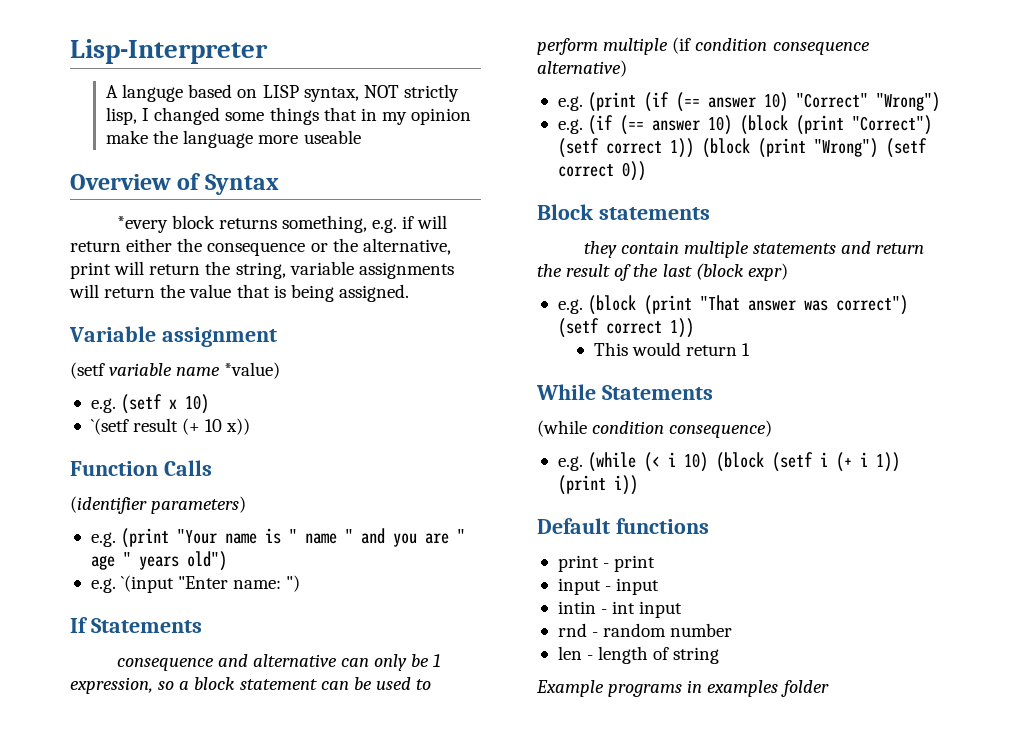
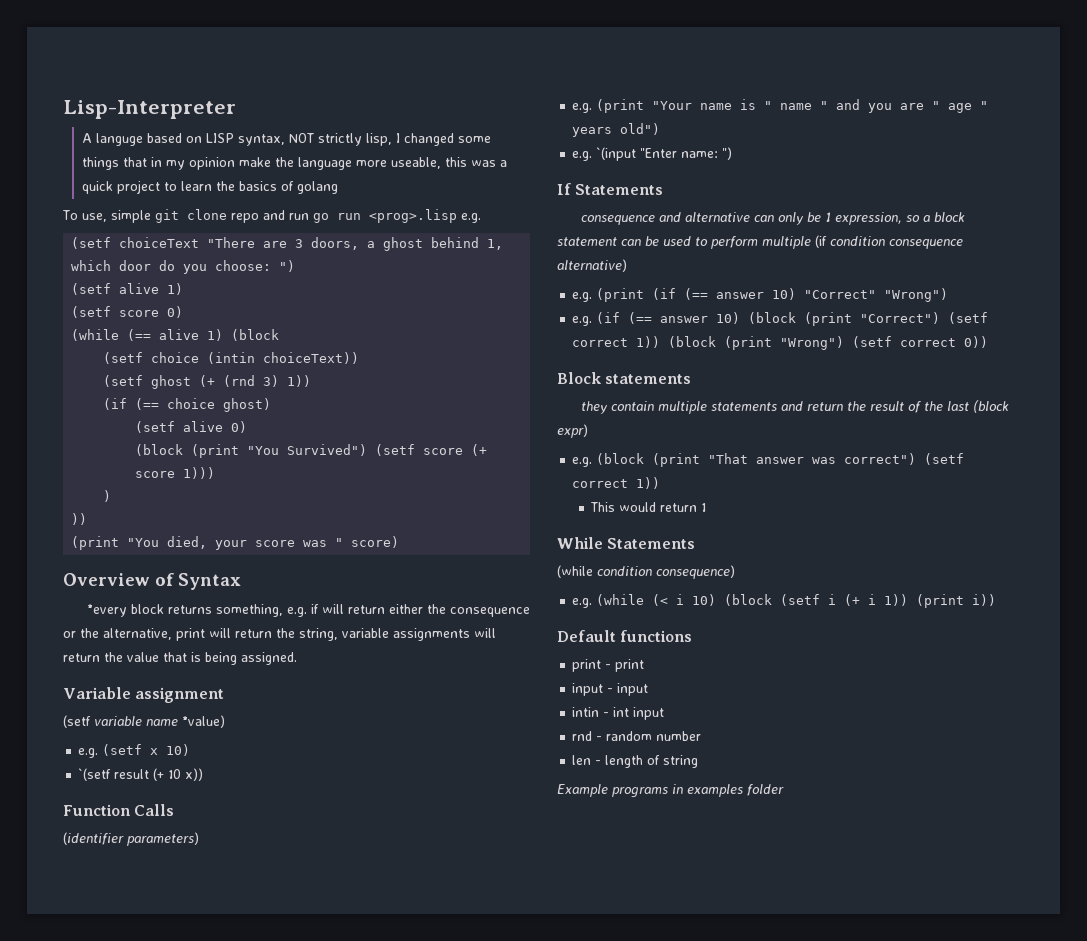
- A languge based on LISP syntax, NOT strictly lisp, I changed some things that in my opinion make the language more useable
+ A languge based on LISP syntax, NOT strictly lisp, I changed some things that in my opinion make the language more useable, this was a quick project to learn the basics of golang
+ To use, simple git clone repo and run go run <prog>.lisp e.g.
+ (setf choiceText "There are 3 doors, a ghost behind 1, which door do you choose: ")
+ (setf alive 1)
+ (setf score 0)
+ (while (== alive 1) (block
+ (setf choice (intin choiceText))
+ (setf ghost (+ (rnd 3) 1))
+ (if (== choice ghost)
+ (setf alive 0)
+ (block (print "You Survived") (setf score (+ score 1)))
+ )
+ ))
+ (print "You died, your score was " score)

